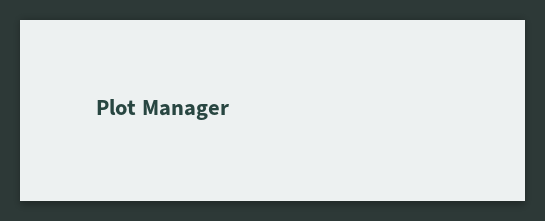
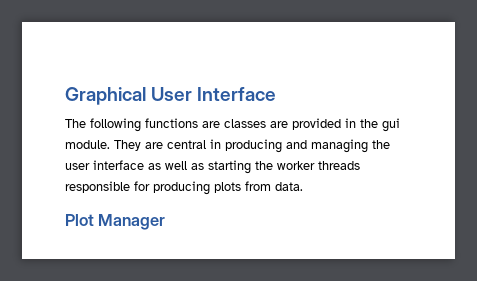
+ Graphical User Interface
+ The following functions are classes are provided in the gui module. They are central in producing and managing the user interface as well as starting the worker threads responsible for producing plots from data.

